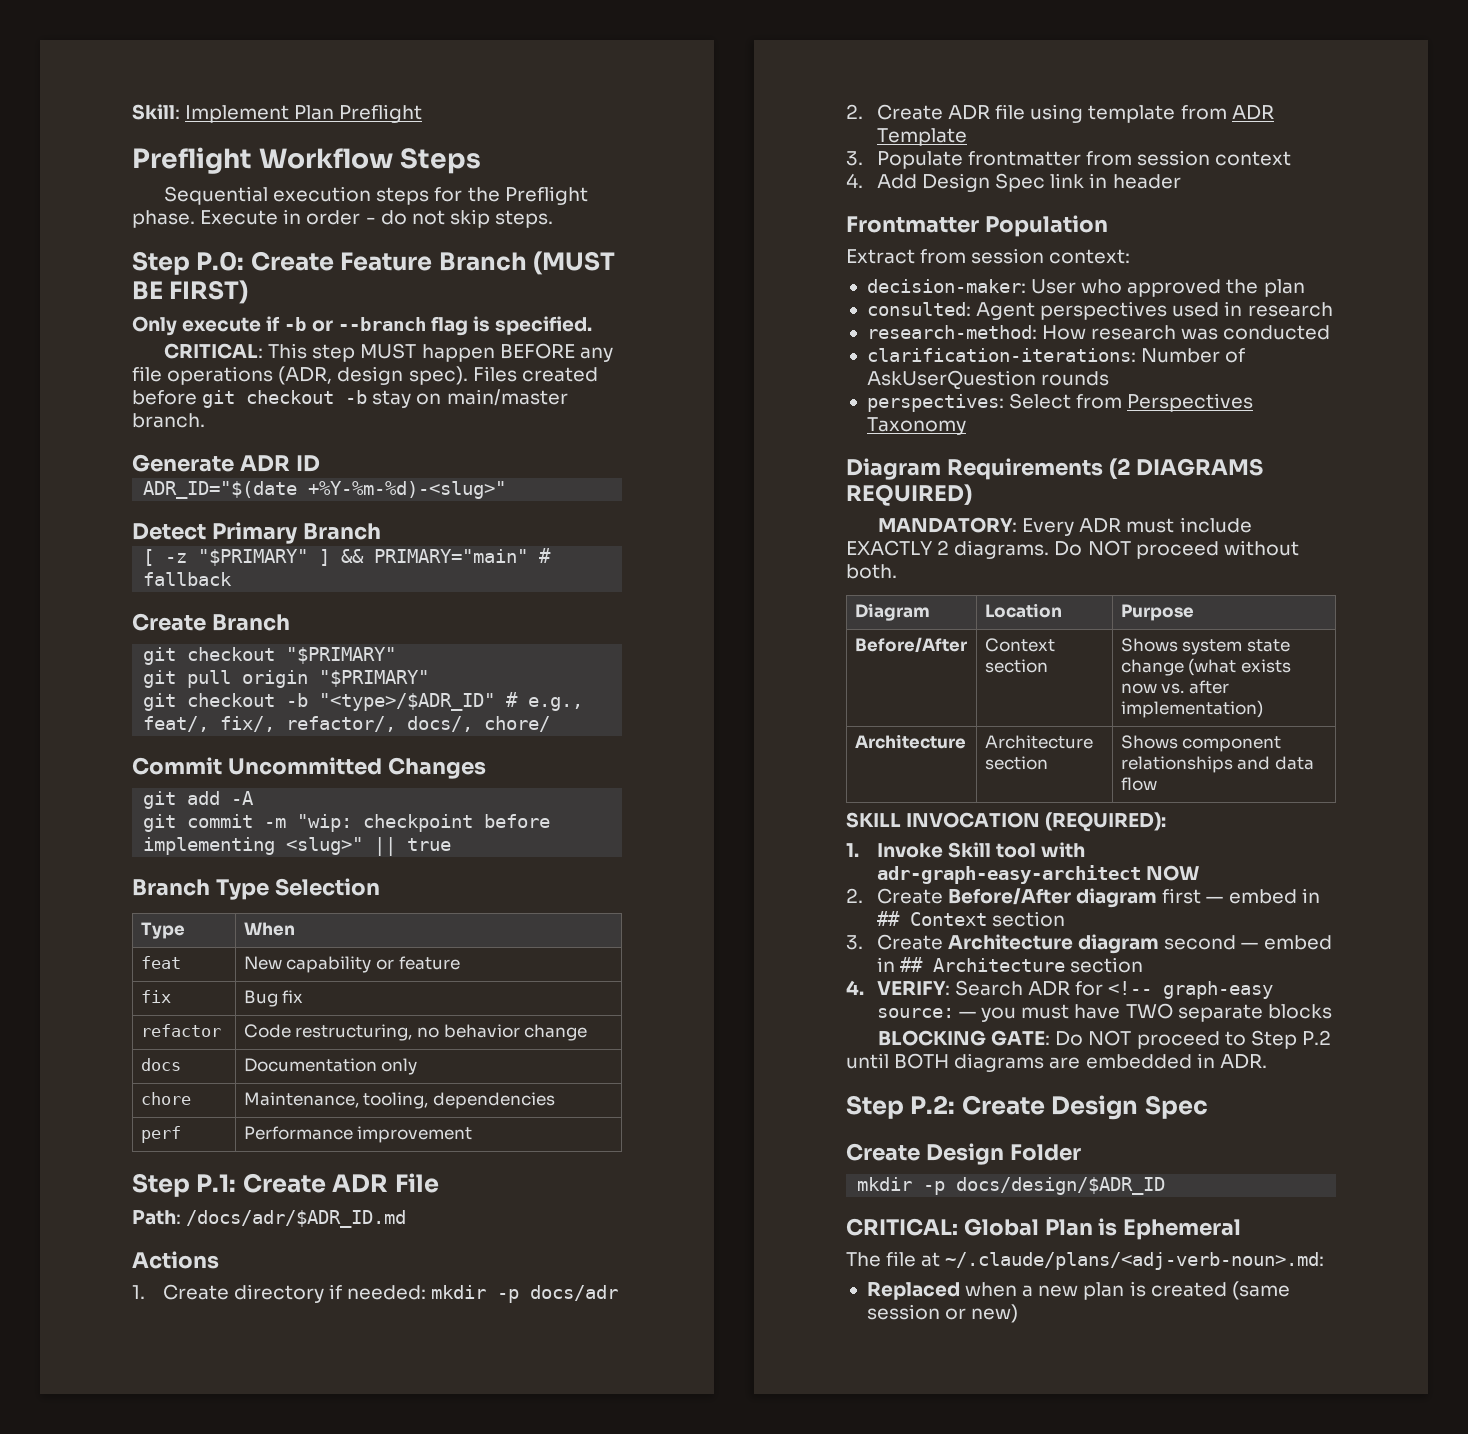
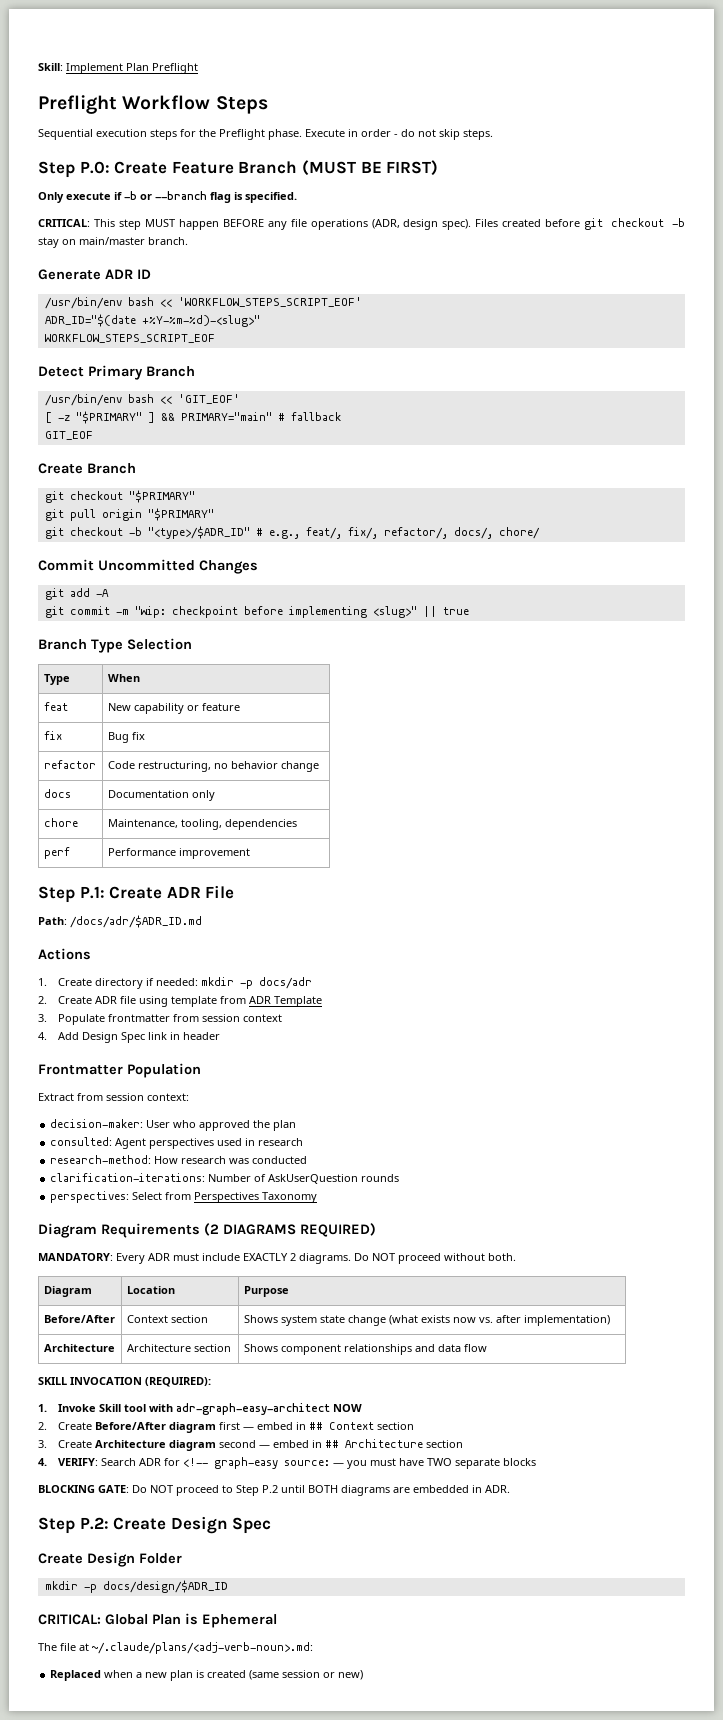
+ /usr/bin/env bash << 'WORKFLOW_STEPS_SCRIPT_EOF'
+ WORKFLOW_STEPS_SCRIPT_EOF
+ /usr/bin/env bash << 'GIT_EOF'
+ GIT_EOF

